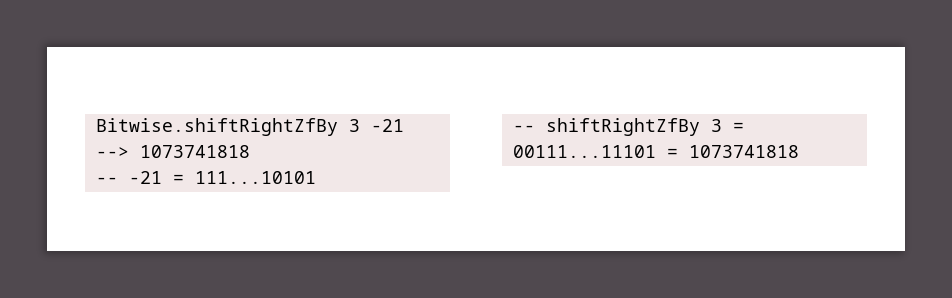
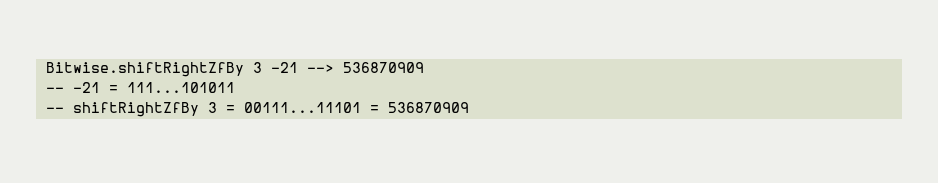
- Bitwise.shiftRightZfBy 3 -21 --> 1073741818
+ Bitwise.shiftRightZfBy 3 -21 --> 536870909
- -- -21 = 111...10101
+ -- -21 = 111...101011
- -- shiftRightZfBy 3 = 00111...11101 = 1073741818
+ -- shiftRightZfBy 3 = 00111...11101 = 536870909

